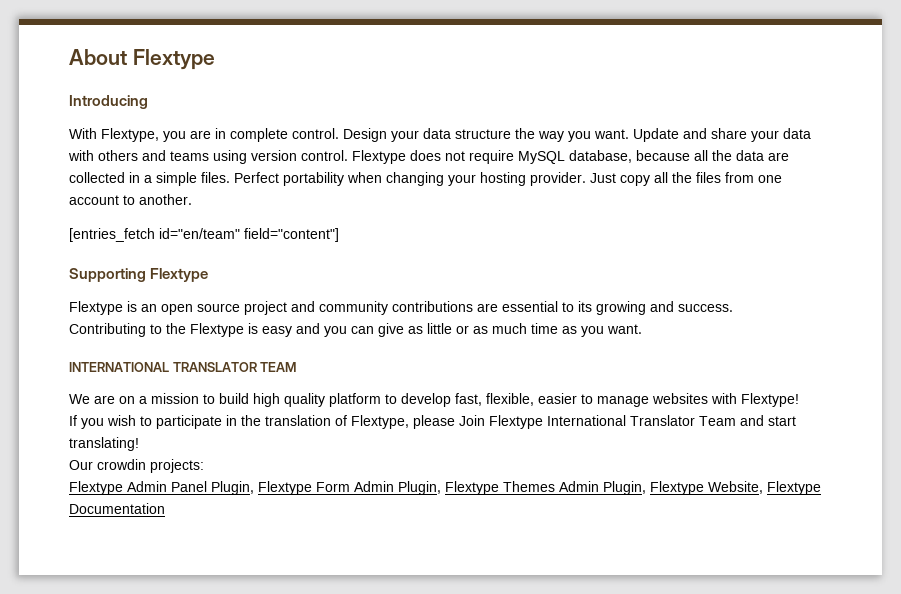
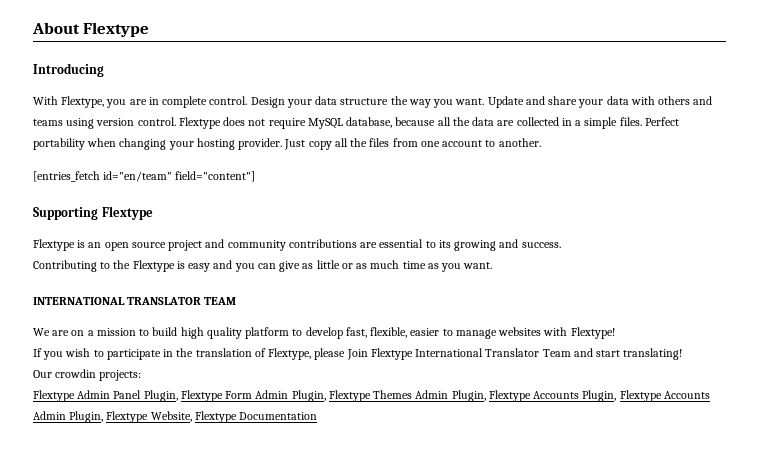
- Flextype Admin Panel Plugin, Flextype Form Admin Plugin, Flextype Themes Admin Plugin, Flextype Website, Flextype Documentation
+ Flextype Admin Panel Plugin, Flextype Form Admin Plugin, Flextype Themes Admin Plugin, Flextype Accounts Plugin, Flextype Accounts Admin Plugin, Flextype Website, Flextype Documentation

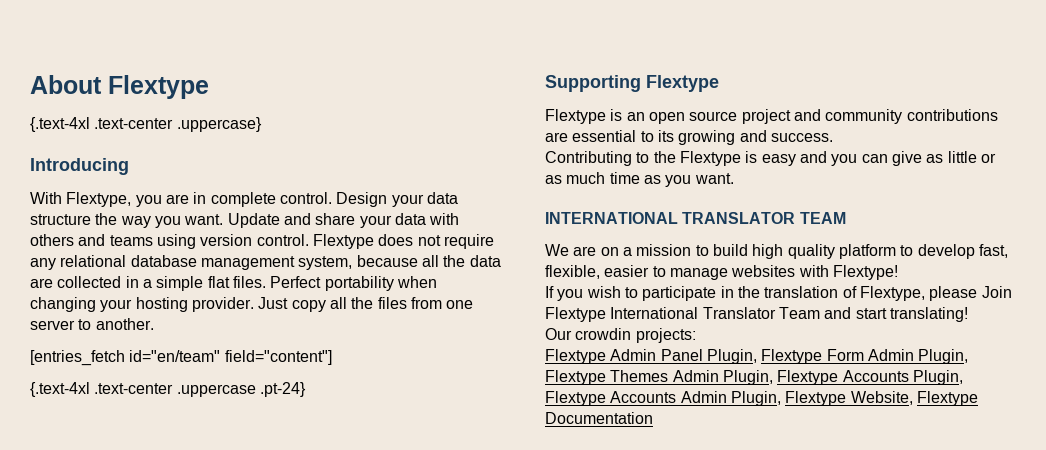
+ {.text-4xl .text-center .uppercase}
- Flextype does not require MySQL database, because all the data are collected in a simple files.
+ Flextype does not require any relational database management system, because all the data are collected in a simple flat files.
- Just copy all the files from one account to another.
+ Just copy all the files from one server to another.
+ {.text-4xl .text-center .uppercase .pt-24}

